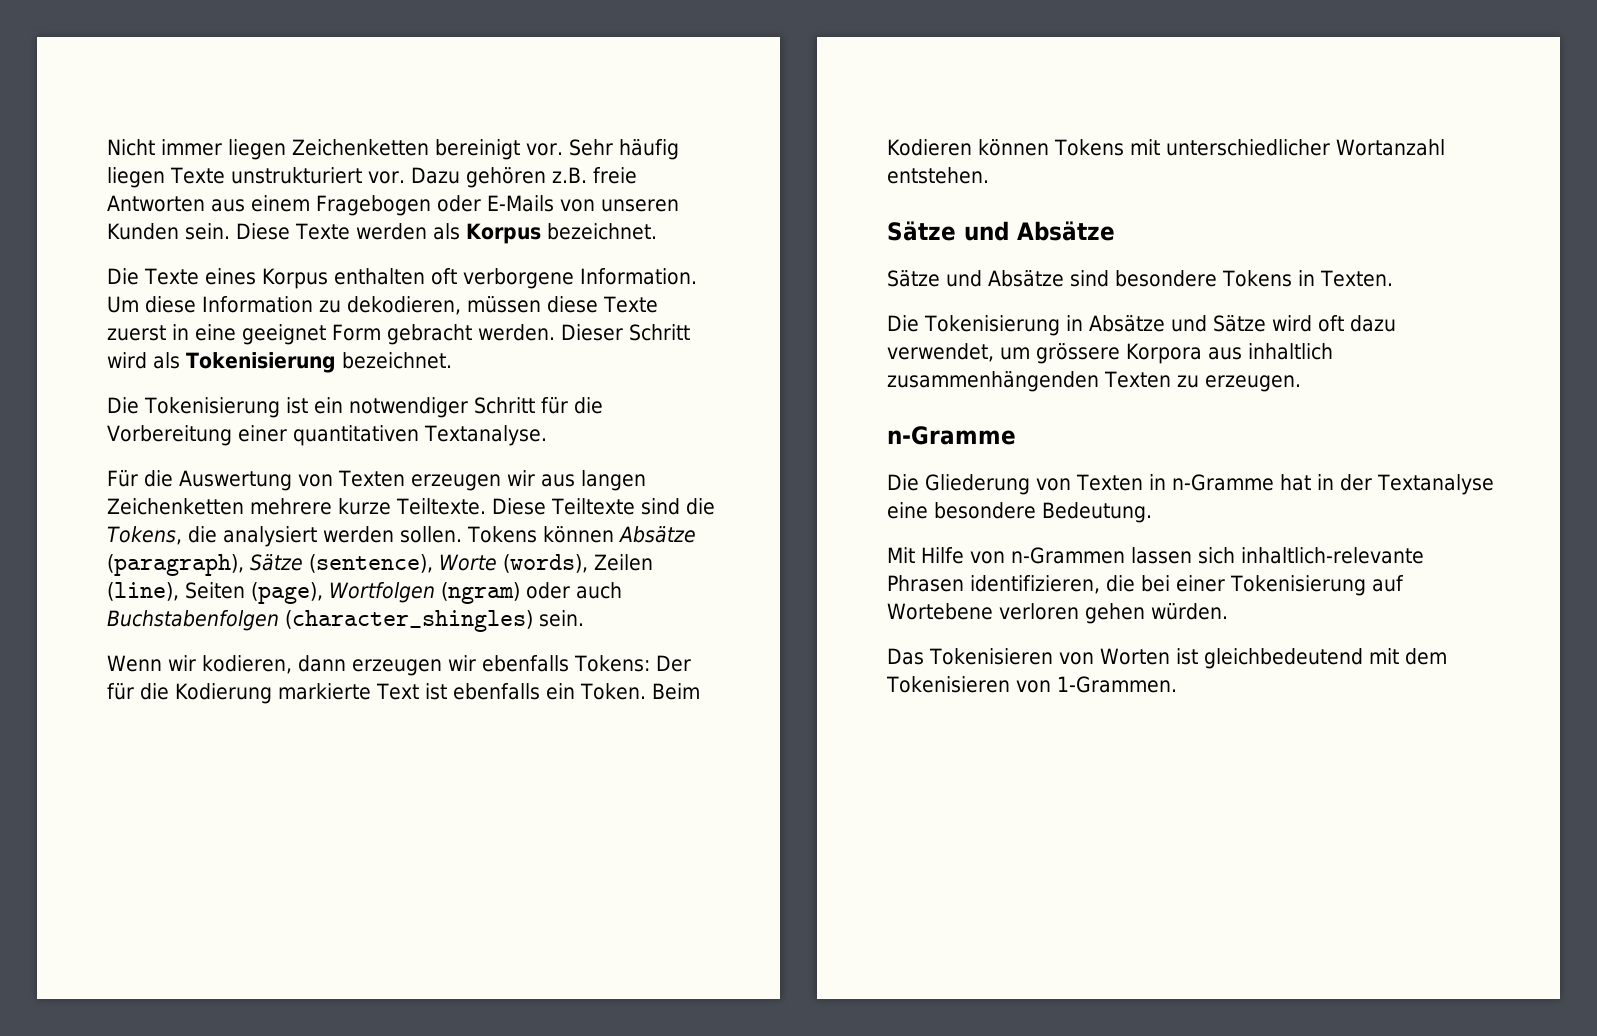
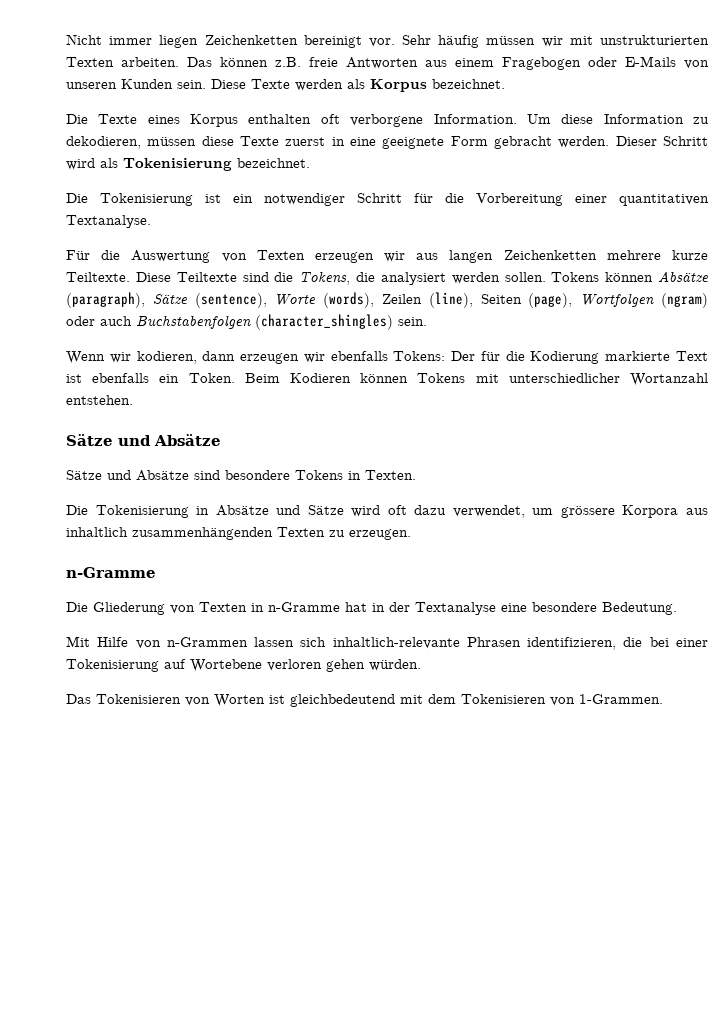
- Sehr häufig liegen Texte unstrukturiert vor. Dazu gehören z.B. freie Antworten aus einem Fragebogen oder E-Mails von unseren Kunden sein.
+ Sehr häufig müssen wir mit unstrukturierten Texten arbeiten. Das können z.B. freie Antworten aus einem Fragebogen oder E-Mails von unseren Kunden sein.
- Um diese Information zu dekodieren, müssen diese Texte zuerst in eine geeignet Form gebracht werden.
+ Um diese Information zu dekodieren, müssen diese Texte zuerst in eine geeignete Form gebracht werden.

